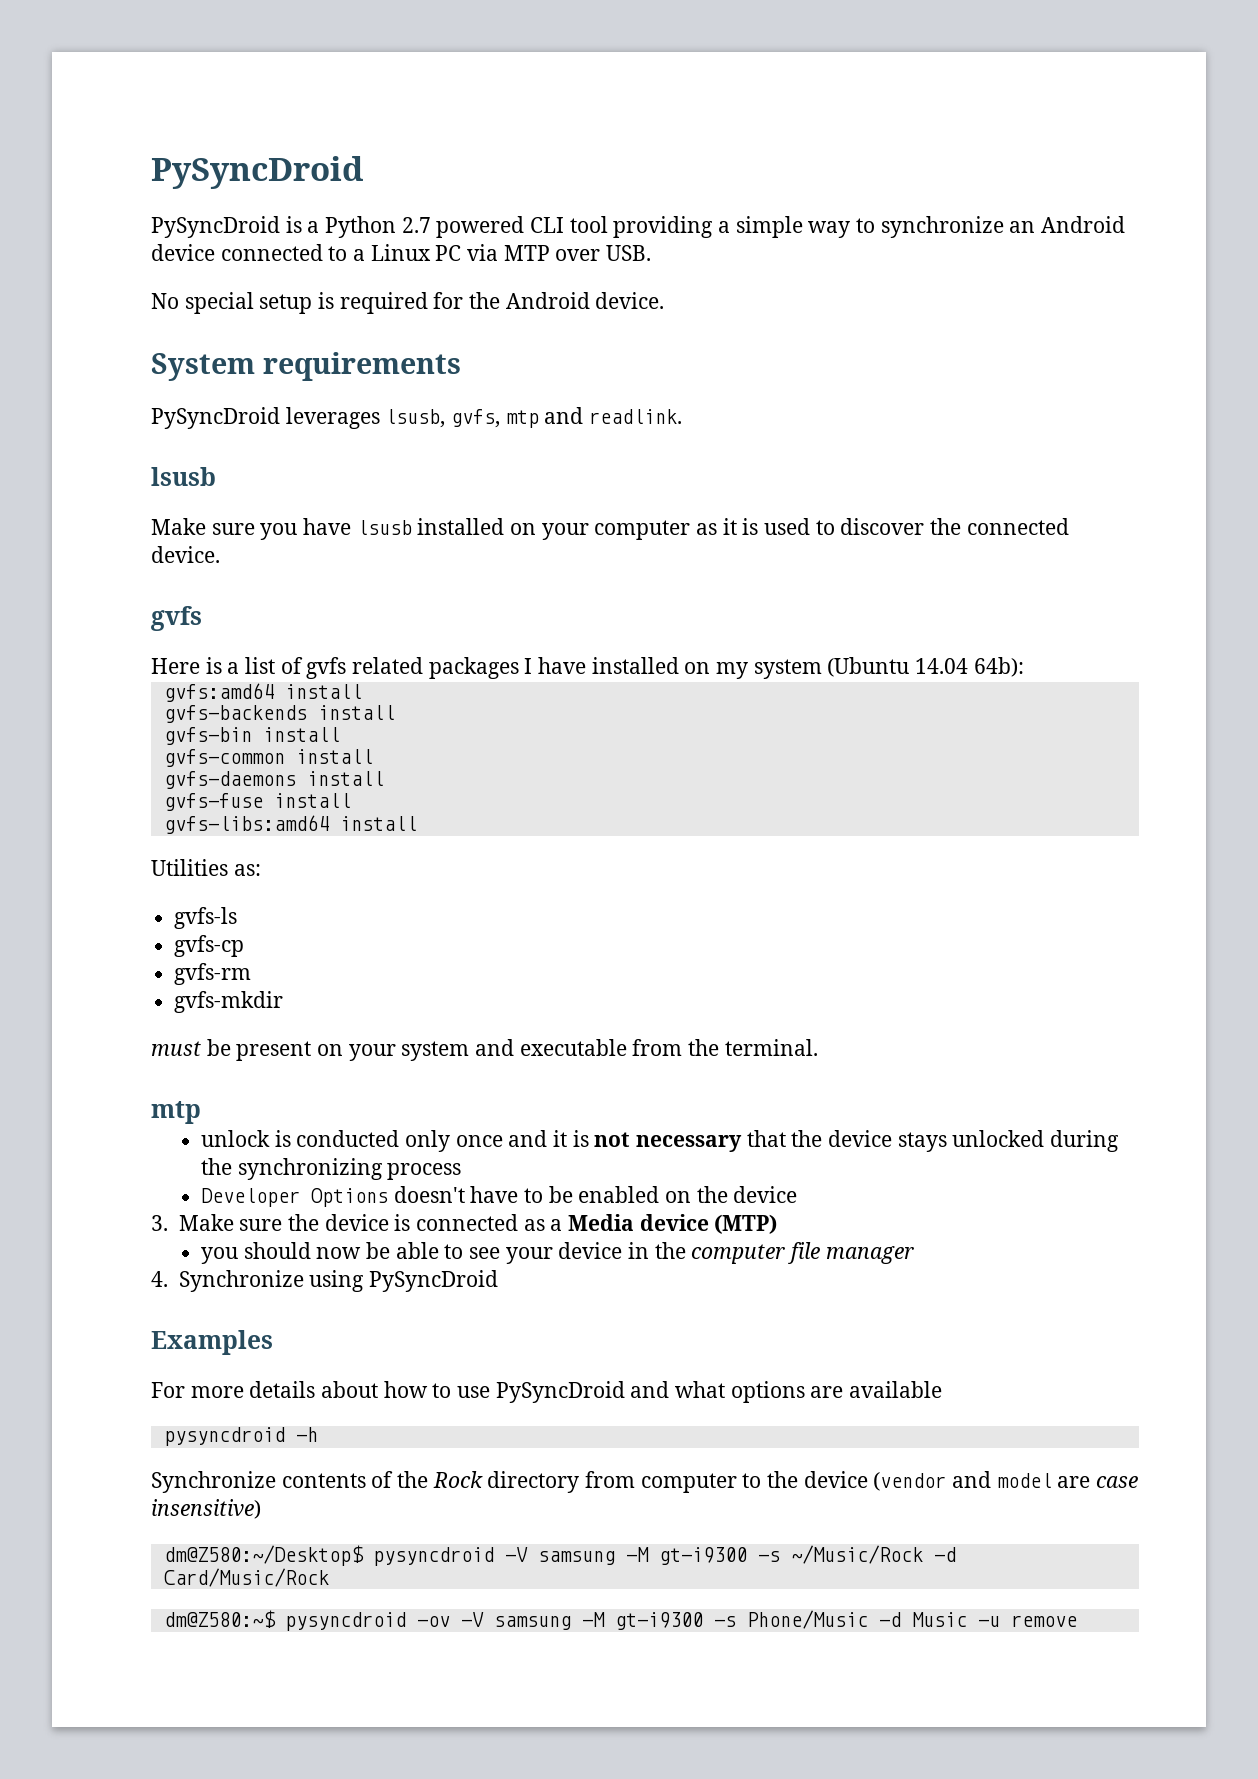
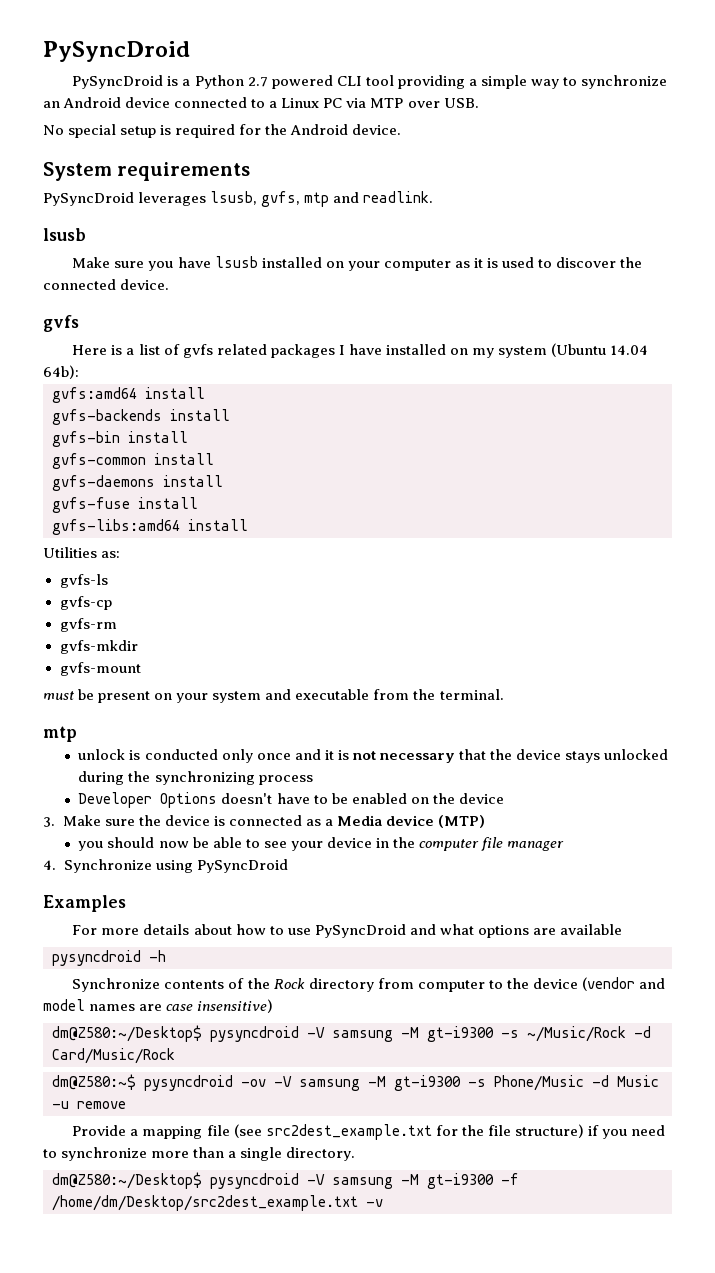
+ gvfs-mount
- Synchronize contents of the Rock directory from computer to the device (vendor and model are case insensitive)
+ Synchronize contents of the Rock directory from computer to the device (vendor and model names are case insensitive)
+ Provide a mapping file (see src2dest_example.txt for the file structure) if you need to synchronize more than a single directory.
+ dm@Z580:~/Desktop$ pysyncdroid -V samsung -M gt-i9300 -f /home/dm/Desktop/src2dest_example.txt -v

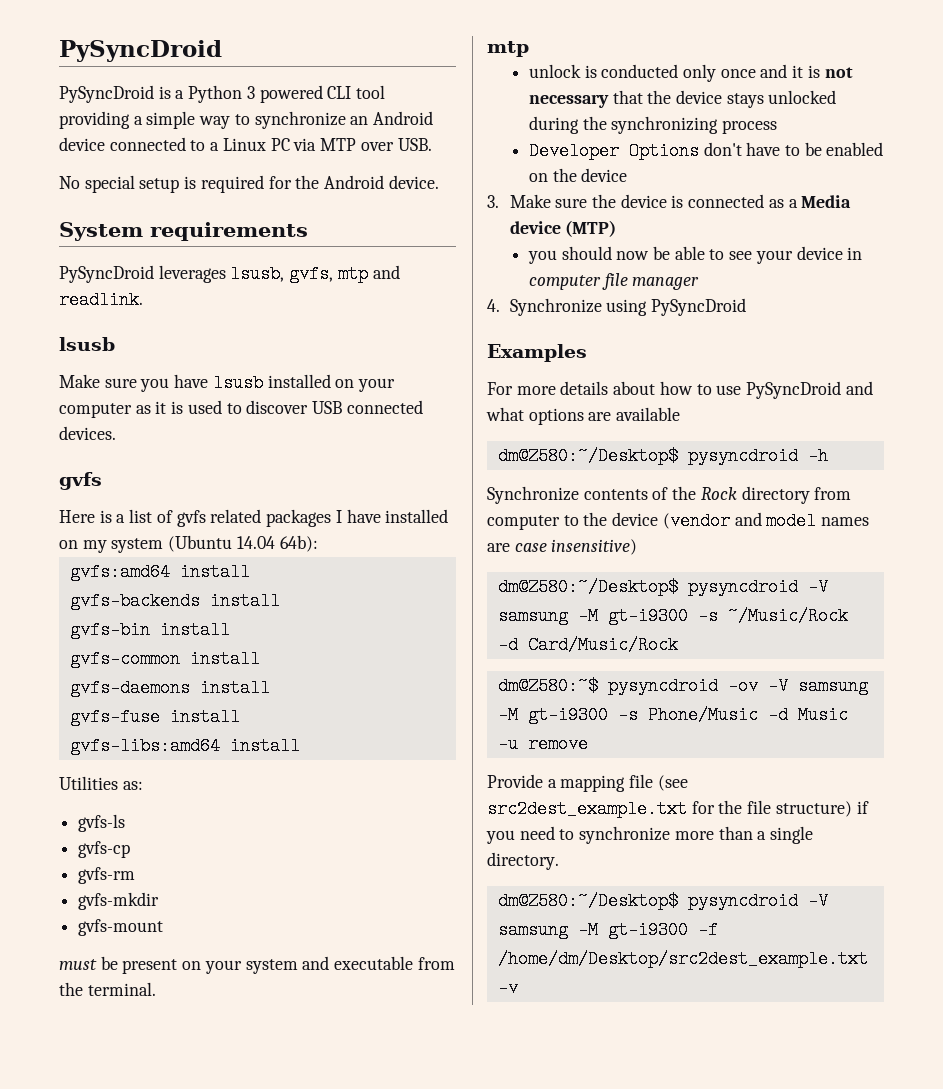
- PySyncDroid is a Python 2.7 powered CLI tool providing a simple way to synchronize an Android device connected to a Linux PC via MTP over USB.
+ PySyncDroid is a Python 3 powered CLI tool providing a simple way to synchronize an Android device connected to a Linux PC via MTP over USB.
- Make sure you have lsusb installed on your computer as it is used to discover the connected device.
+ Make sure you have lsusb installed on your computer as it is used to discover USB connected devices.
- Developer Options doesn't have to be enabled on the device
+ Developer Options don't have to be enabled on the device
- you should now be able to see your device in the computer file manager
+ you should now be able to see your device in computer file manager
- pysyncdroid -h
+ dm@Z580:~/Desktop$ pysyncdroid -h

